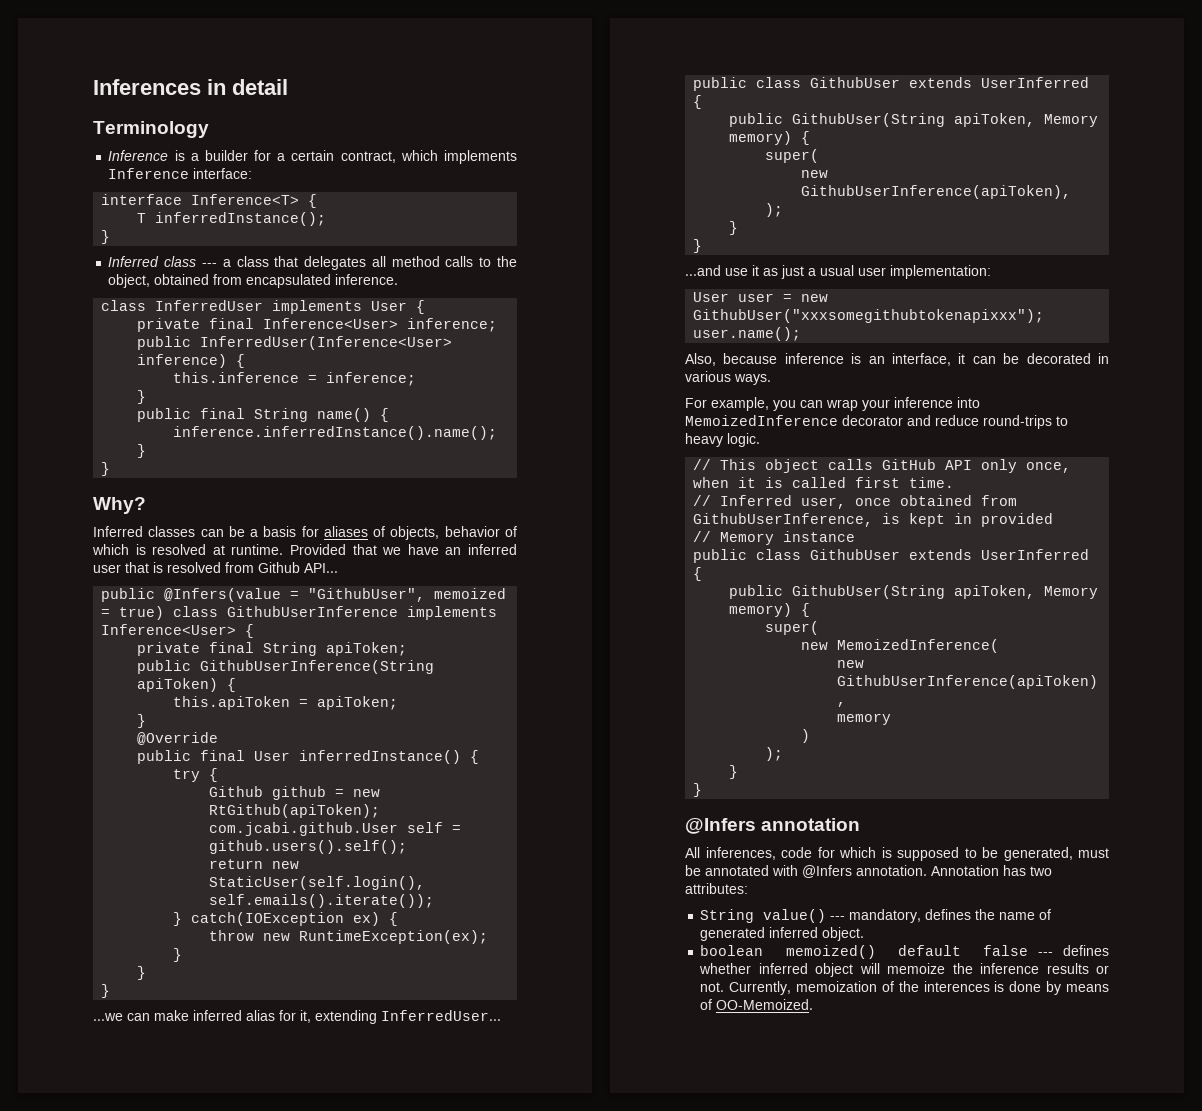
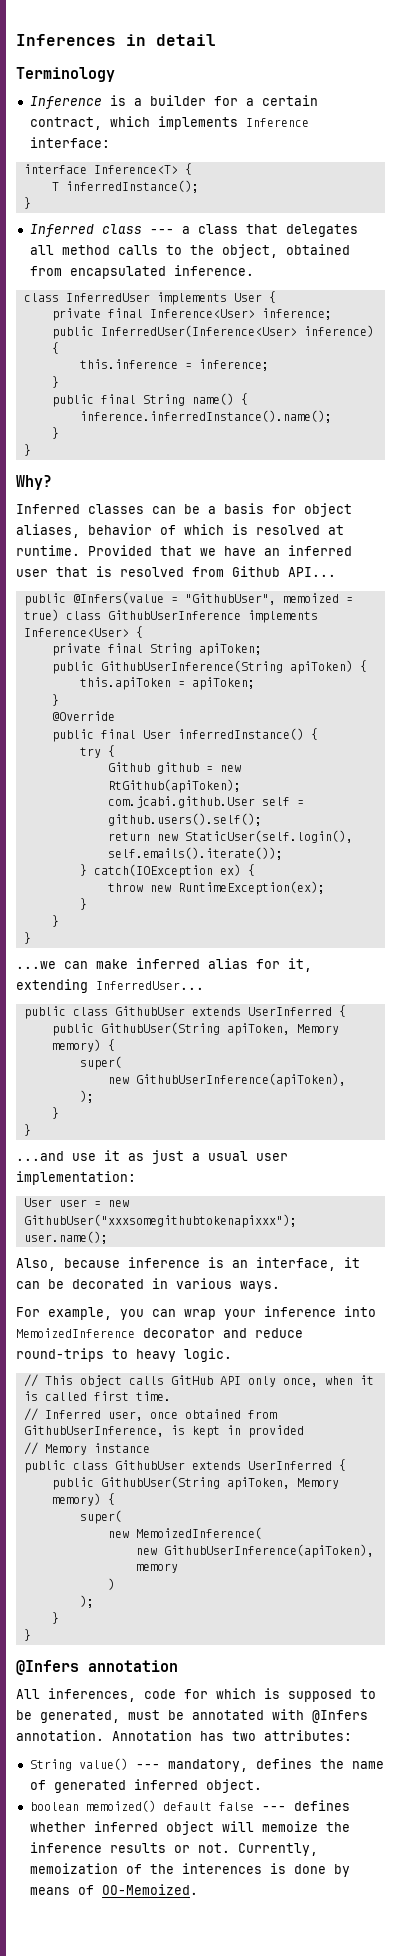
- Inferred classes can be a basis for aliases of objects, behavior of which is resolved at runtime.
+ Inferred classes can be a basis for object aliases, behavior of which is resolved at runtime.

